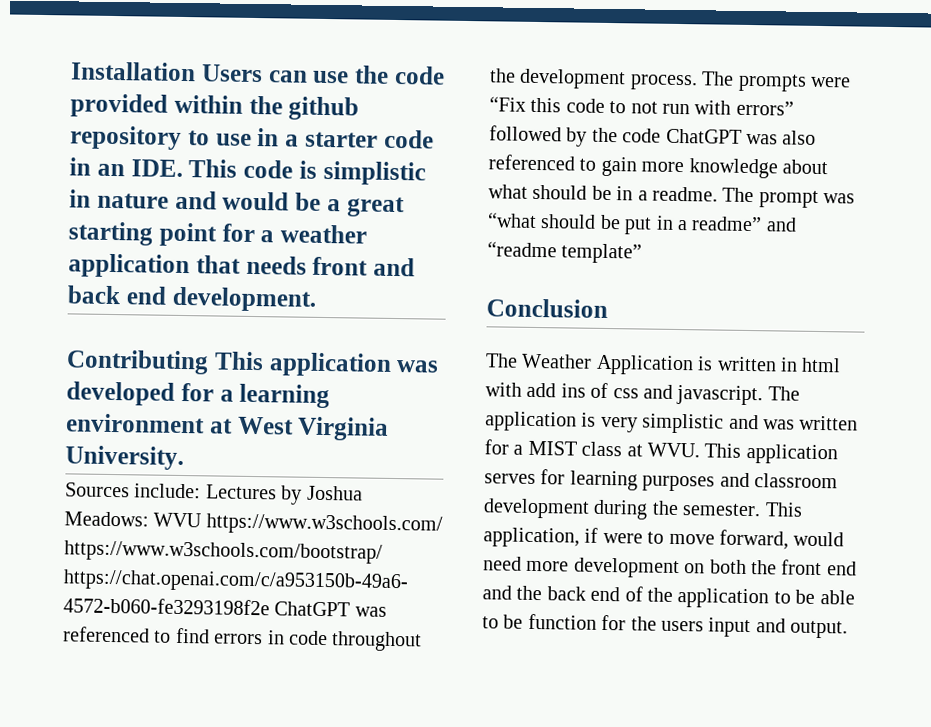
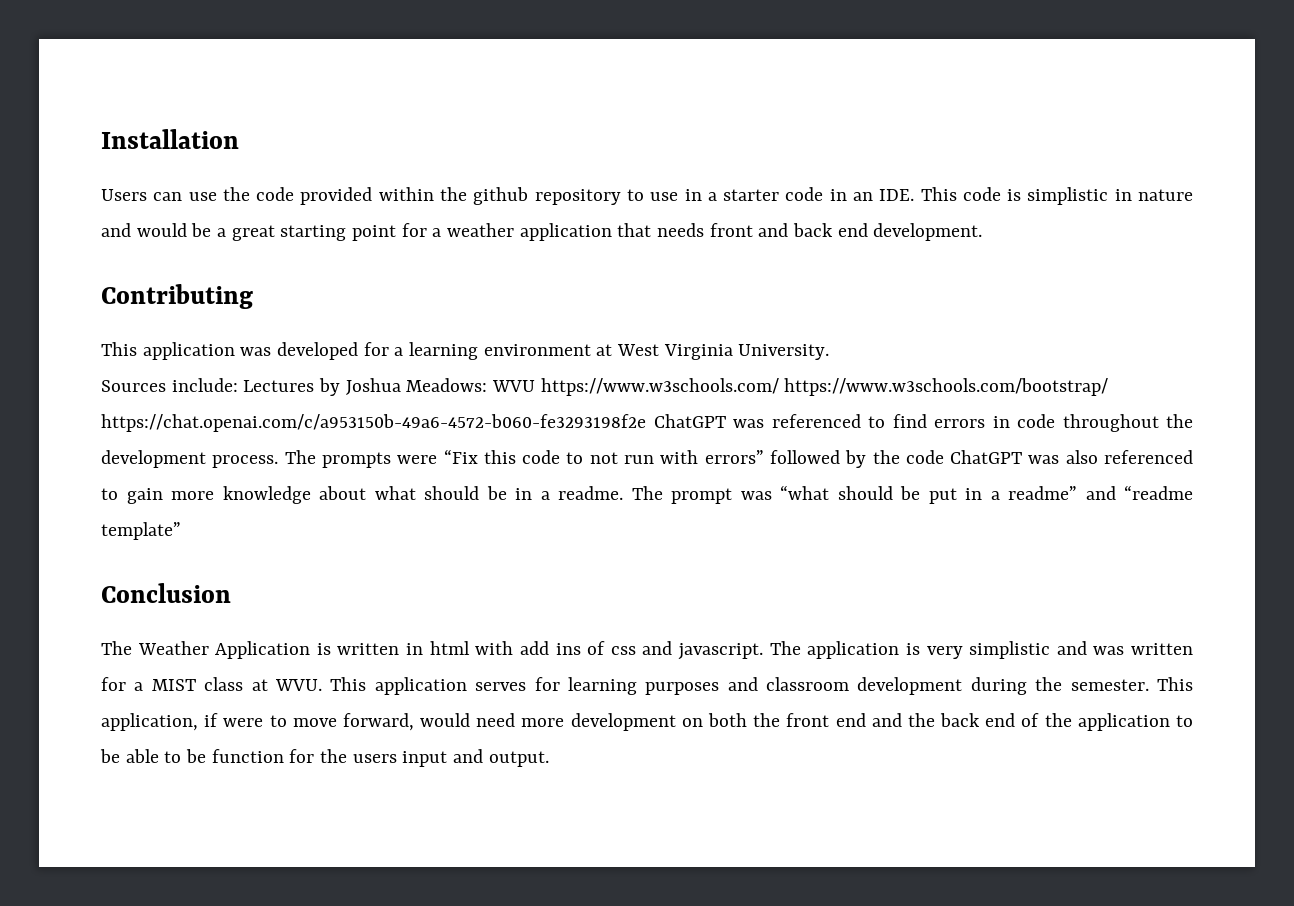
- Installation Users can use the code provided within the github repository to use in a starter code in an IDE. This code is simplistic in nature and would be a great starting point for a weather application that needs front and back end development.
+ Installation
+ Users can use the code provided within the github repository to use in a starter code in an IDE. This code is simplistic in nature and would be a great starting point for a weather application that needs front and back end development.
- Contributing This application was developed for a learning environment at West Virginia University.
+ Contributing
+ This application was developed for a learning environment at West Virginia University.

